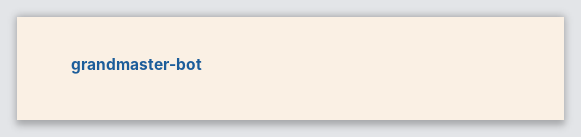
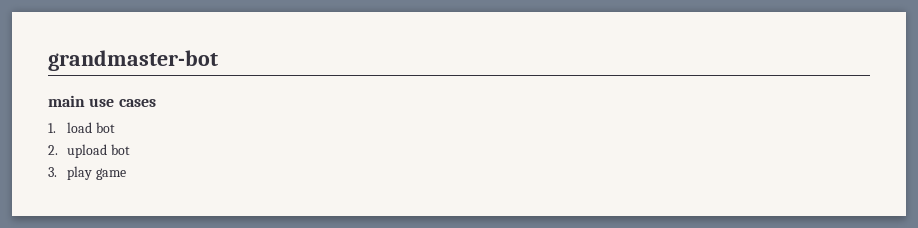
+ main use cases
+ 1. load bot
+ 2. upload bot
+ 3. play game

